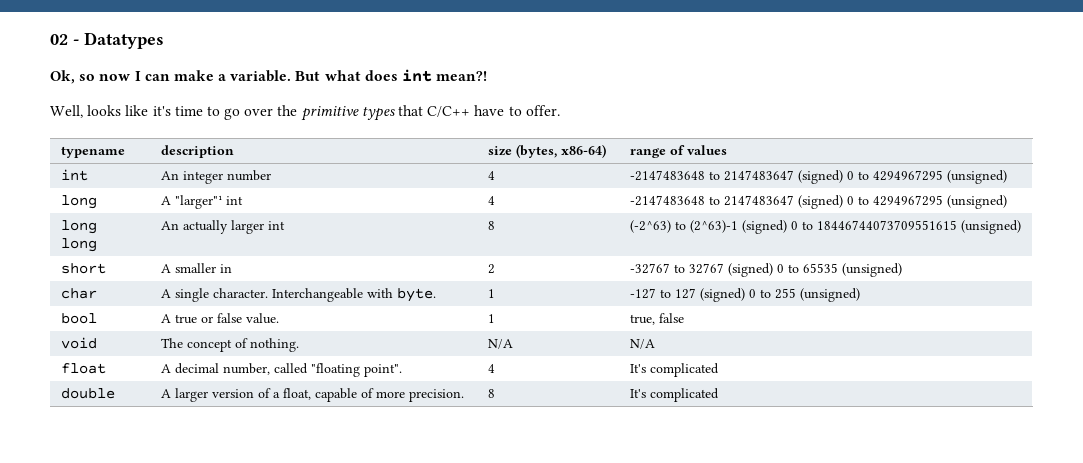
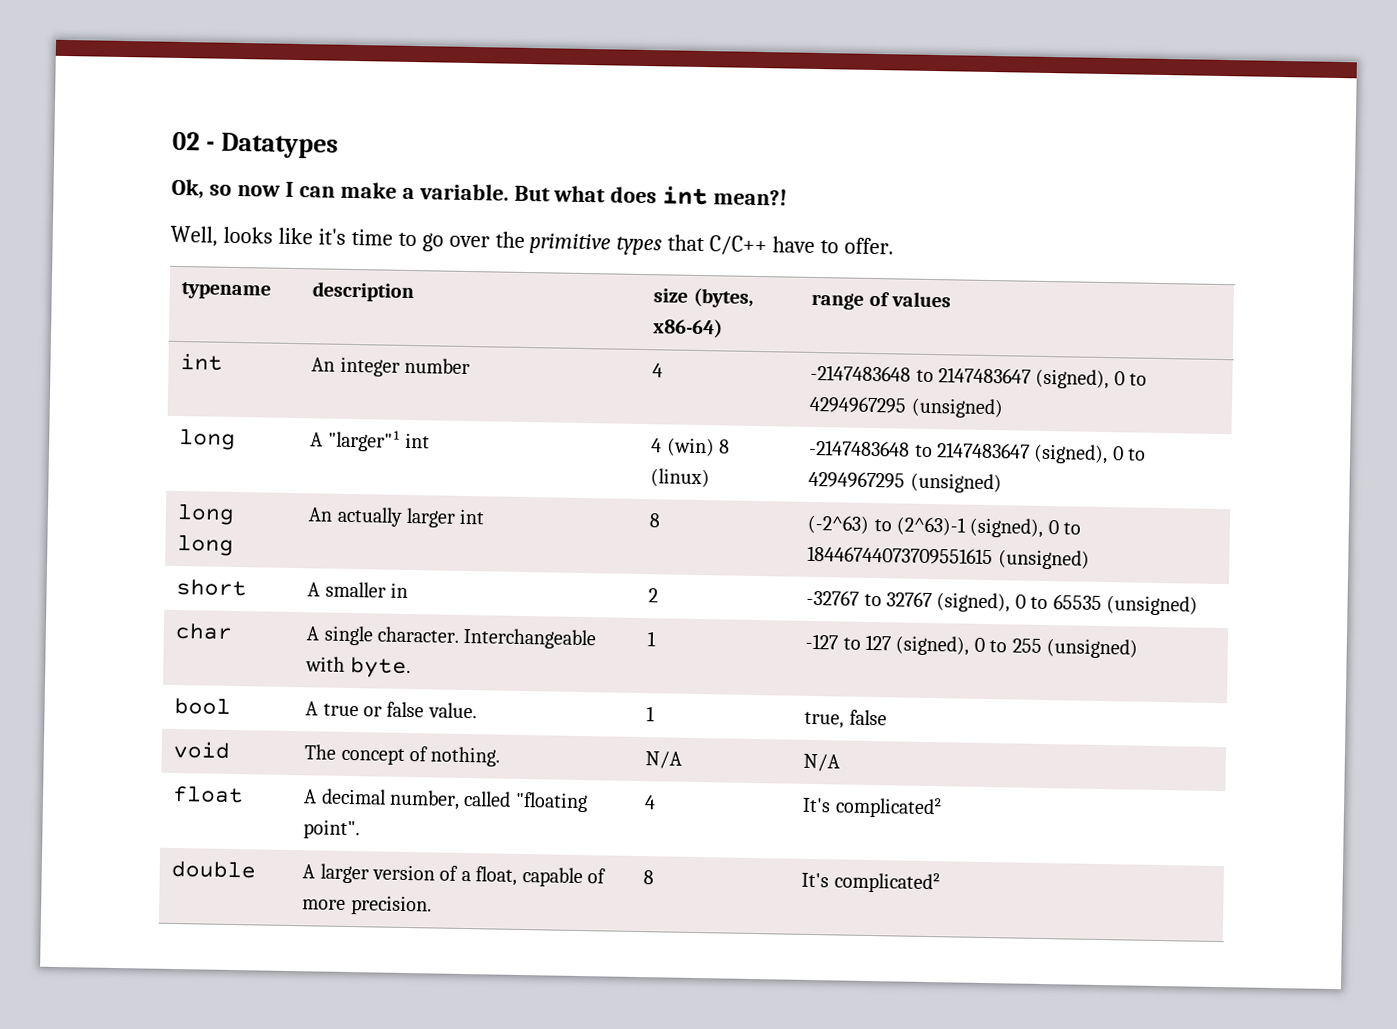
- int | An integer number | 4 | -2147483648 to 2147483647 (signed) 0 to 4294967295 (unsigned)
+ int | An integer number | 4 | -2147483648 to 2147483647 (signed), 0 to 4294967295 (unsigned)
- long | A "larger"¹ int | 4 | -2147483648 to 2147483647 (signed) 0 to 4294967295 (unsigned)
+ long | A "larger"¹ int | 4 (win) 8 (linux) | -2147483648 to 2147483647 (signed), 0 to 4294967295 (unsigned)
- long long | An actually larger int | 8 | (-2^63) to (2^63)-1 (signed) 0 to 18446744073709551615 (unsigned)
+ long long | An actually larger int | 8 | (-2^63) to (2^63)-1 (signed), 0 to 18446744073709551615 (unsigned)
- short | A smaller in | 2 | -32767 to 32767 (signed) 0 to 65535 (unsigned)
+ short | A smaller in | 2 | -32767 to 32767 (signed), 0 to 65535 (unsigned)
- char | A single character. Interchangeable with byte. | 1 | -127 to 127 (signed) 0 to 255 (unsigned)
+ char | A single character. Interchangeable with byte. | 1 | -127 to 127 (signed), 0 to 255 (unsigned)
- float | A decimal number, called "floating point". | 4 | It's complicated
+ float | A decimal number, called "floating point". | 4 | It's complicated²
- double | A larger version of a float, capable of more precision. | 8 | It's complicated
+ double | A larger version of a float, capable of more precision. | 8 | It's complicated²

